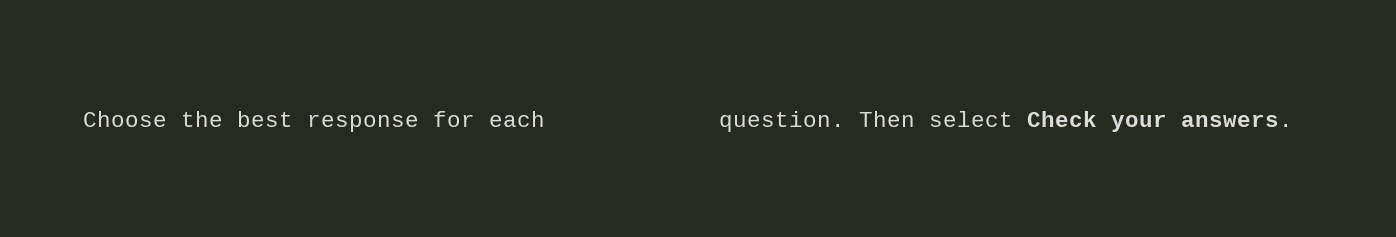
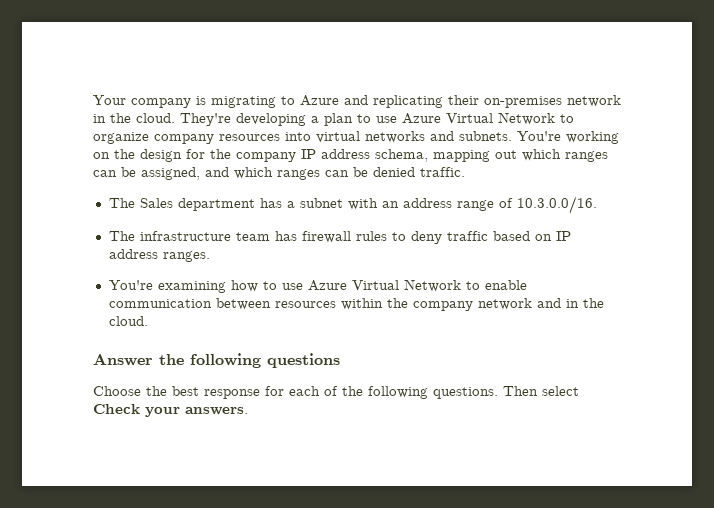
+ Your company is migrating to Azure and replicating their on-premises network in the cloud. They're developing a plan to use Azure Virtual Network to organize company resources into virtual networks and subnets. You're working on the design for the company IP address schema, mapping out which ranges can be assigned, and which ranges can be denied traffic.
+ The Sales department has a subnet with an address range of 10.3.0.0/16.
+ The infrastructure team has firewall rules to deny traffic based on IP address ranges.
+ You're examining how to use Azure Virtual Network to enable communication between resources within the company network and in the cloud.
+ Answer the following questions
- Choose the best response for each question.
+ Choose the best response for each of the following questions.

